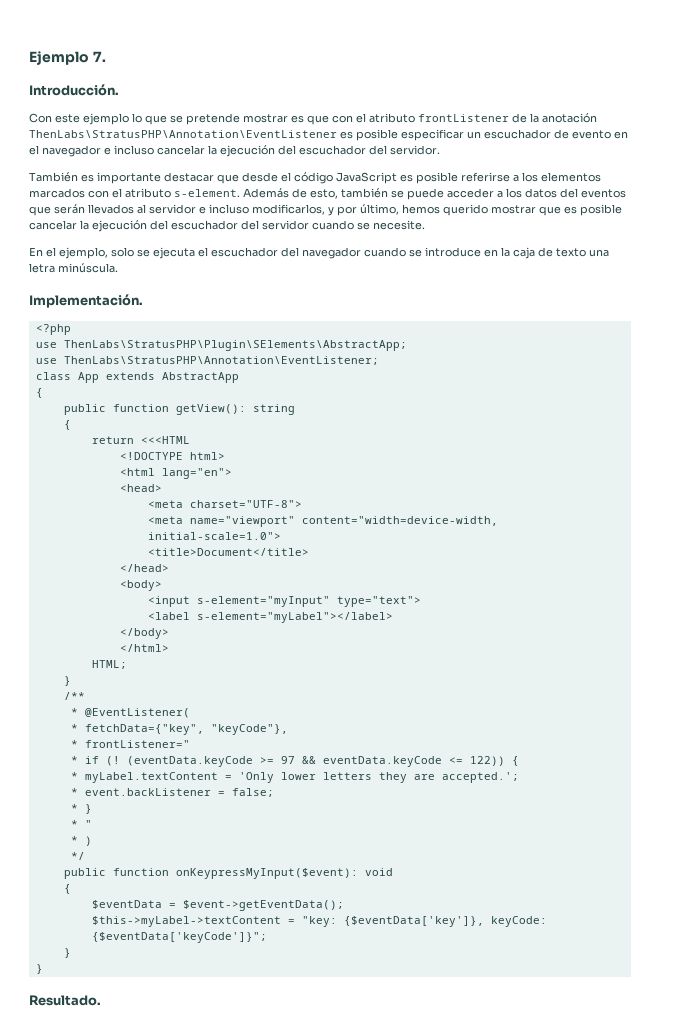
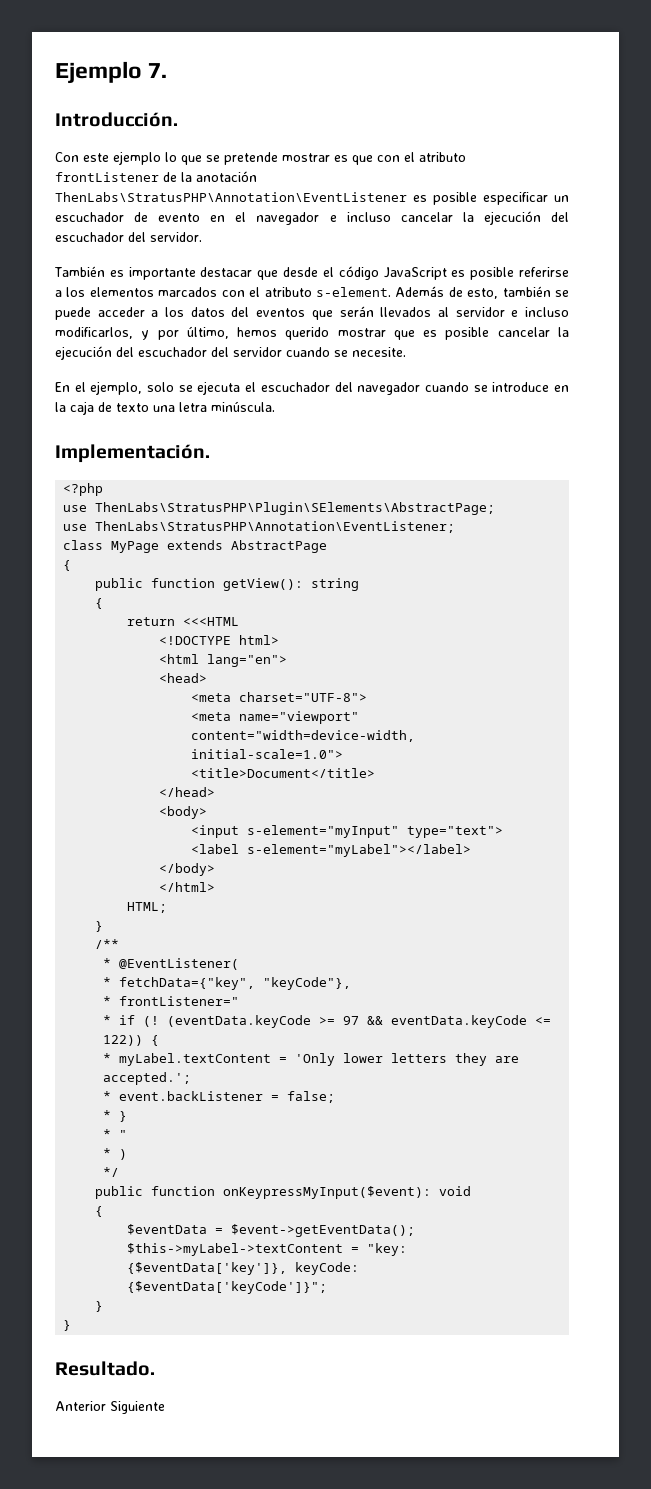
- use ThenLabs\StratusPHP\Plugin\SElements\AbstractApp;
+ use ThenLabs\StratusPHP\Plugin\SElements\AbstractPage;
- class App extends AbstractApp
+ class MyPage extends AbstractPage
+ Anterior Siguiente

